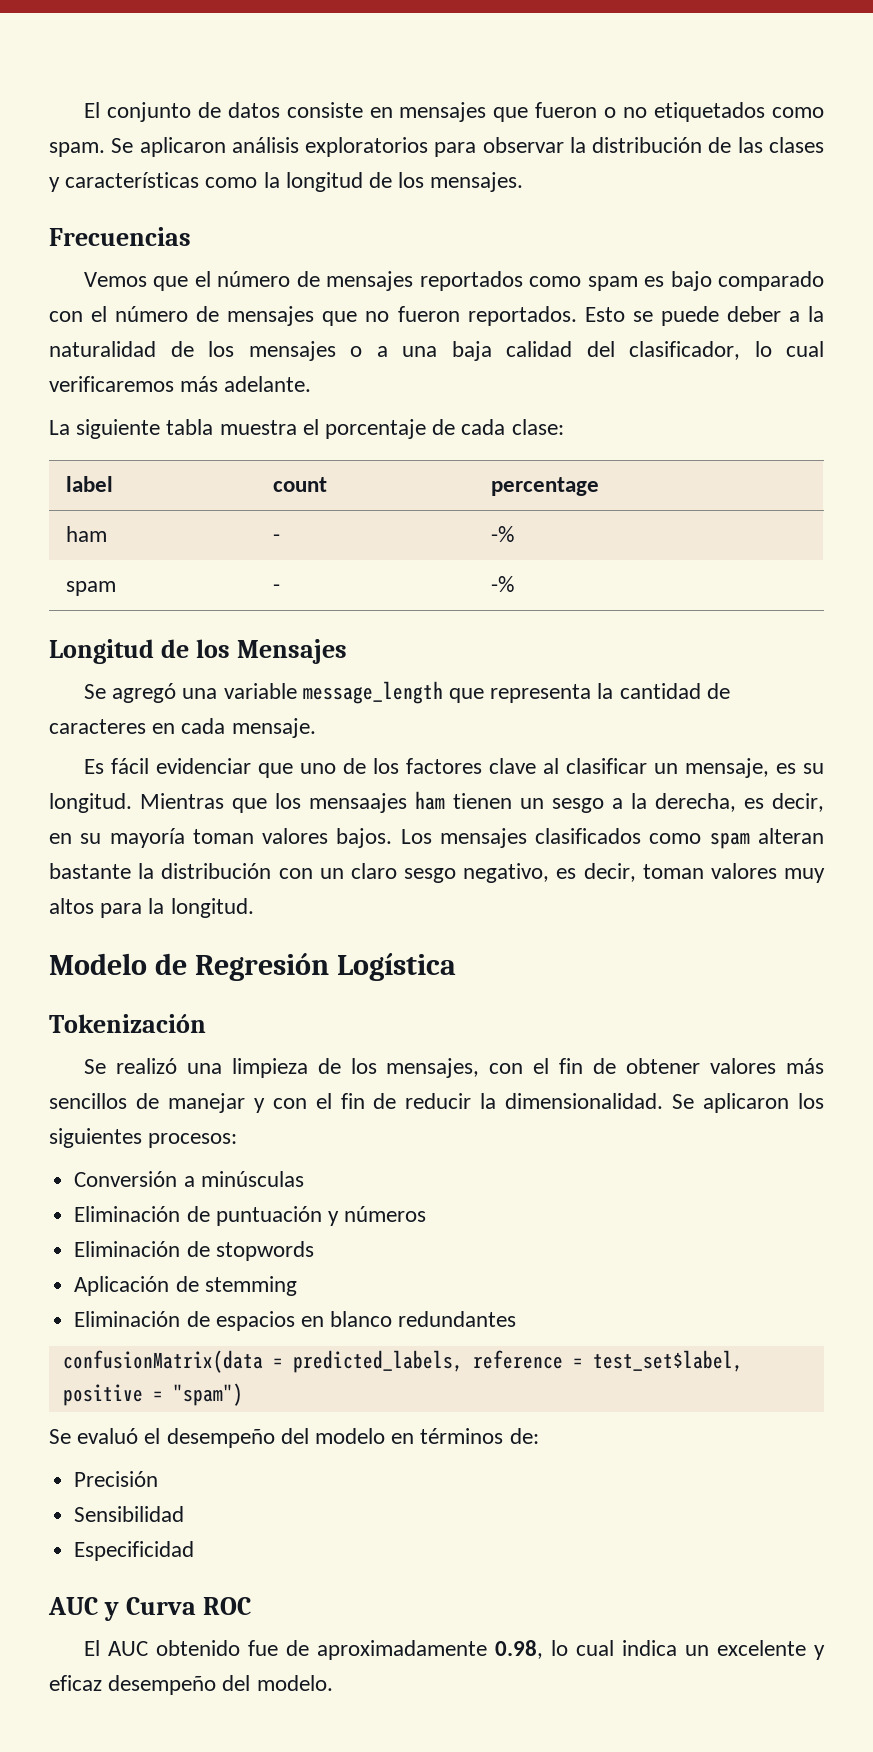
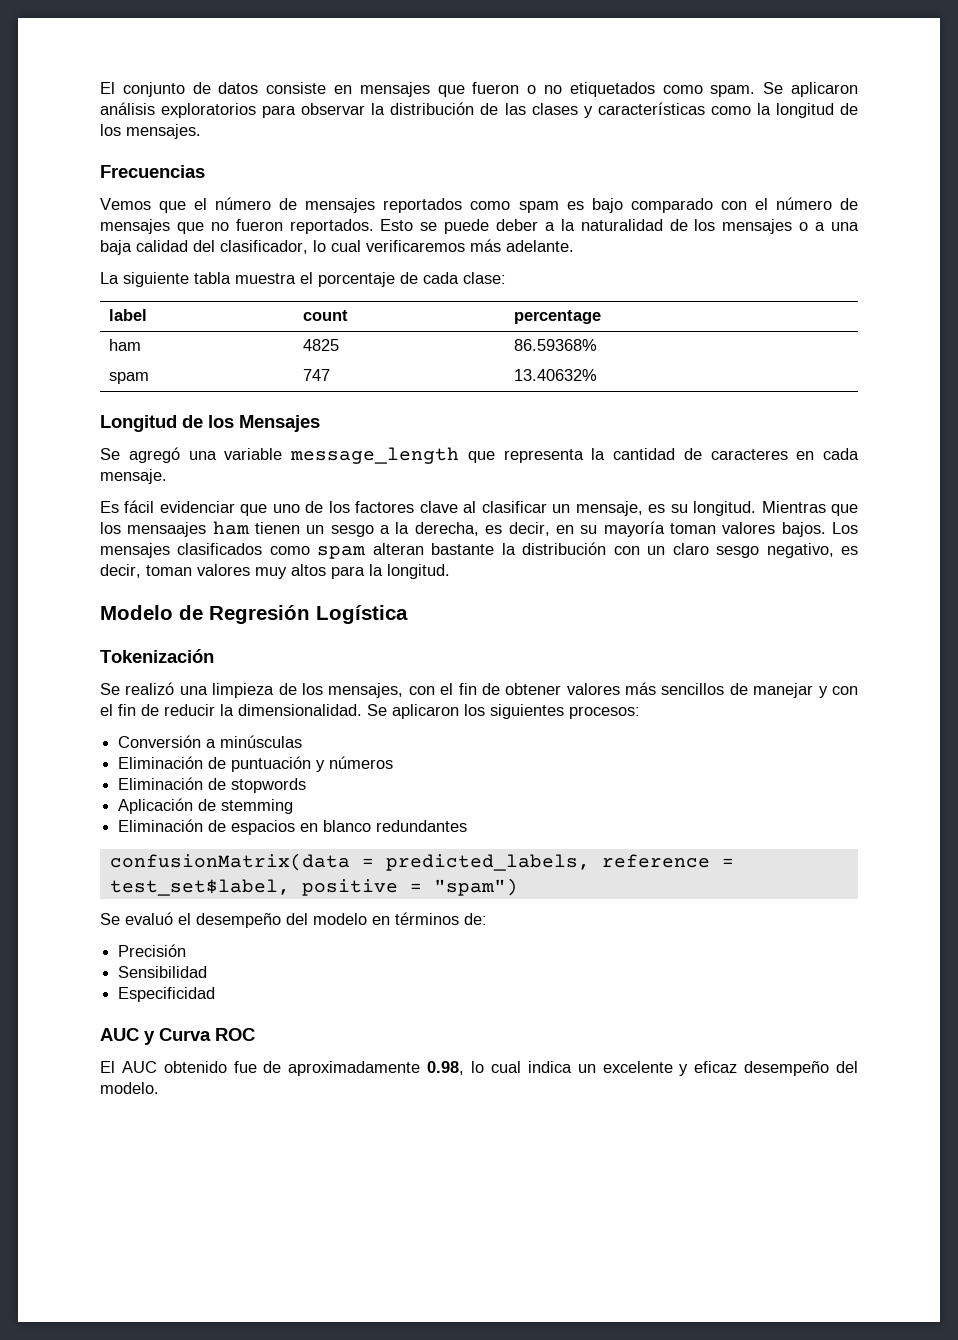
- ham | - | -%
+ ham | 4825 | 86.59368%
- spam | - | -%
+ spam | 747 | 13.40632%

